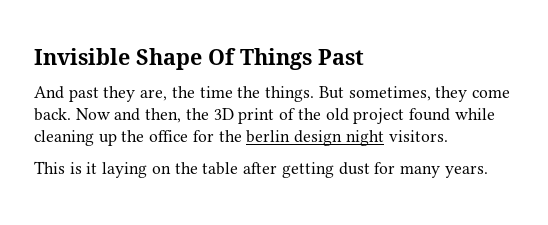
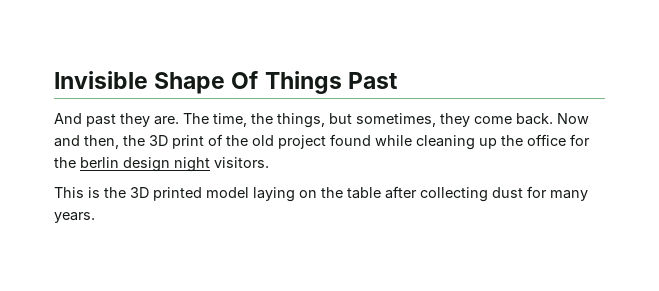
- And past they are, the time the things. But sometimes, they come back.
+ And past they are. The time, the things, but sometimes, they come back.
- This is it laying on the table after getting dust for many years.
+ This is the 3D printed model laying on the table after collecting dust for many years.

